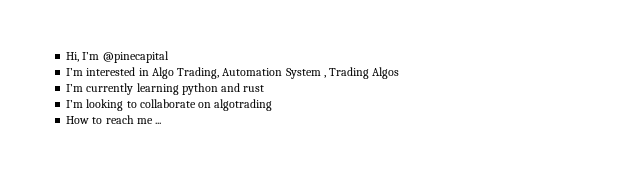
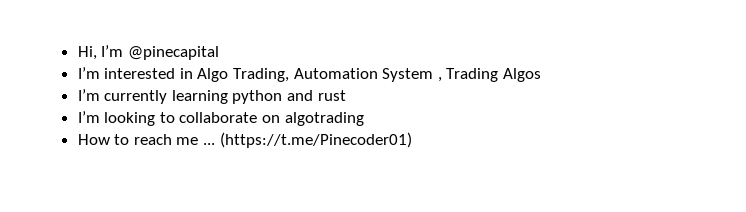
+ (https://t.me/Pinecoder01)

